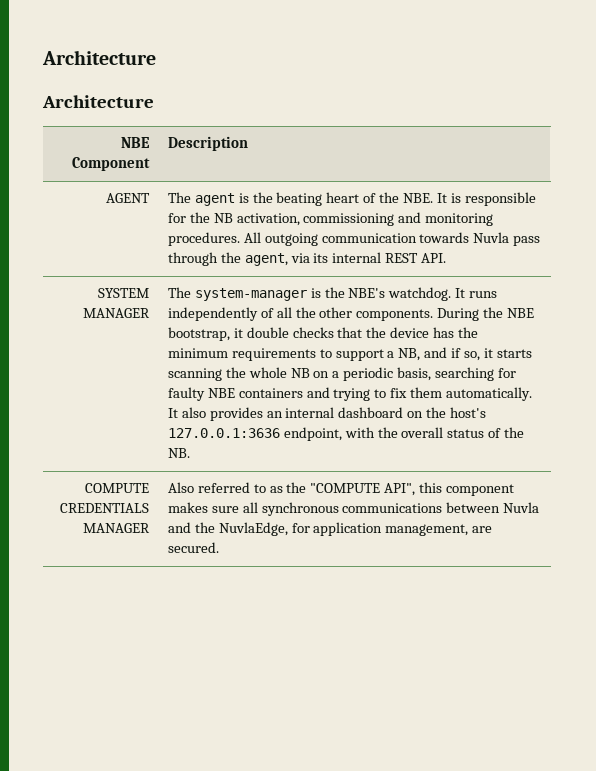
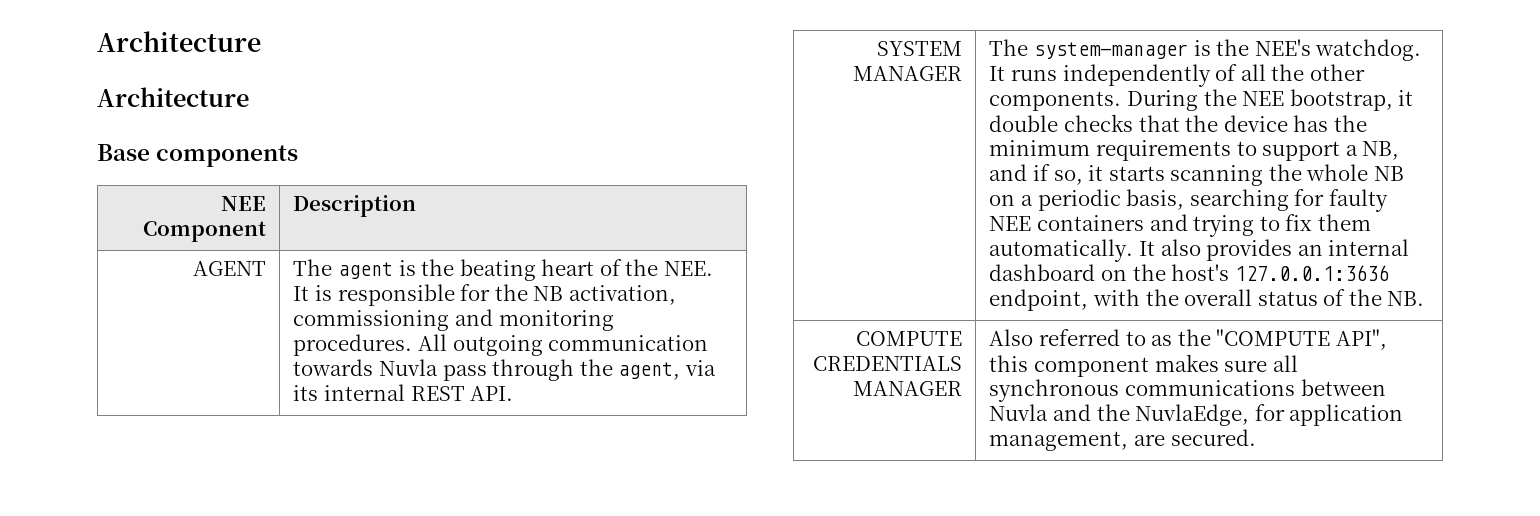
- NBE Component | Description
+ Base components
+ NEE Component | Description
- AGENT | The agent is the beating heart of the NBE. It is responsible for the NB activation, commissioning and monitoring procedures. All outgoing communication towards Nuvla pass through the agent, via its internal REST API.
+ AGENT | The agent is the beating heart of the NEE. It is responsible for the NB activation, commissioning and monitoring procedures. All outgoing communication towards Nuvla pass through the agent, via its internal REST API.
- The system-manager is the NBE's watchdog.
+ The system-manager is the NEE's watchdog.
- During the NBE bootstrap, it double checks that the device has the minimum requirements to support a NB, and if so, it starts scanning the whole NB on a periodic basis, searching for faulty NBE containers and trying to fix them automatically.
+ During the NEE bootstrap, it double checks that the device has the minimum requirements to support a NB, and if so, it starts scanning the whole NB on a periodic basis, searching for faulty NEE containers and trying to fix them automatically.

